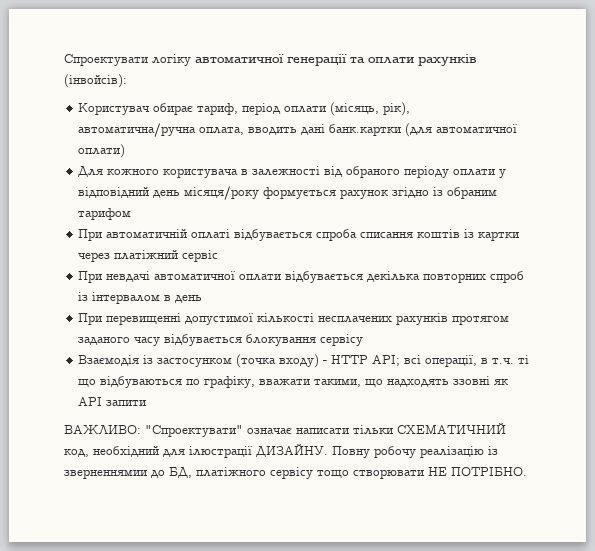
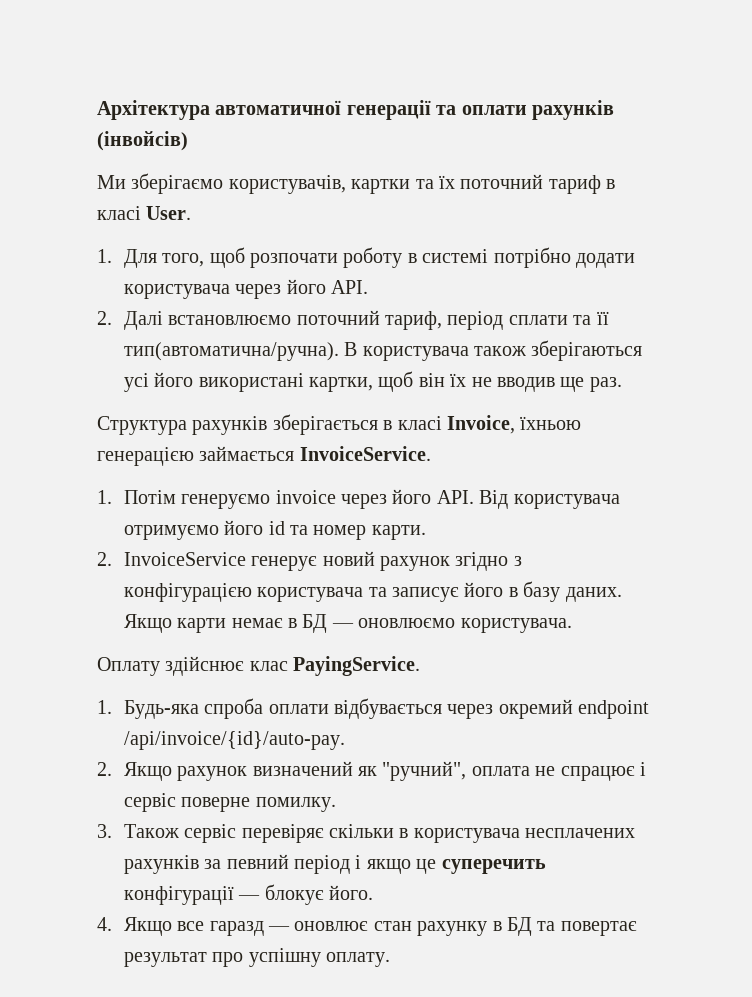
- Спроектувати логіку автоматичної генерації та оплати рахунків (інвойсів):
- Користувач обирає тариф, період оплати (місяць, рік), автоматична/ручна оплата, вводить дані банк.картки (для автоматичної оплати)
- Для кожного користувача в залежності від обраного періоду оплати у відповідний день місяця/року формується рахунок згідно із обраним тарифом
- При автоматичній оплаті відбувається спроба списання коштів із картки через платіжний сервіс
- При невдачі автоматичної оплати відбувається декілька повторних спроб із інтервалом в день
- При перевищенні допустимої кількості несплачених рахунків протягом заданого часу відбувається блокування сервісу
- Взаємодія із застосунком (точка входу) - HTTP API; всі операції, в т.ч. ті що відбуваються по графіку, вважати такими, що надходять ззовні як API запити
- ВАЖЛИВО: "Спроектувати" означає написати тільки СХЕМАТИЧНИЙ код, необхідний для ілюстрації ДИЗАЙНУ. Повну робочу реалізацію із зверненнямии до БД, платіжного сервісу тощо створювати НЕ ПОТРІБНО.
+ Архітектура автоматичної генерації та оплати рахунків (інвойсів)
+ Ми зберігаємо користувачів, картки та їх поточний тариф в класі User.
+ 1. Для того, щоб розпочати роботу в системі потрібно додати користувача через його API.
+ 2. Далі встановлюємо поточний тариф, період сплати та її тип(автоматична/ручна). В користувача також зберігаються усі його використані картки, щоб він їх не вводив ще раз.
+ Структура рахунків зберігається в класі Invoice, їхньою генерацією займається InvoiceService.
+ 1. Потім генеруємо invoice через його API. Від користувача отримуємо його id та номер карти.
+ 2. InvoiceService генерує новий рахунок згідно з конфігурацією користувача та записує його в базу даних. Якщо карти немає в БД — оновлюємо користувача.
+ Оплату здійснює клас PayingService.
+ 1. Будь-яка спроба оплати відбувається через окремий endpoint /api/invoice/{id}/auto-pay.
+ 2. Якщо рахунок визначений як "ручний", оплата не спрацює і сервіс поверне помилку.
+ 3. Також сервіс перевіряє скільки в користувача несплачених рахунків за певний період і якщо це суперечить конфігурації — блокує його.
+ 4. Якщо все гаразд — оновлює стан рахунку в БД та повертає результат про успішну оплату.

